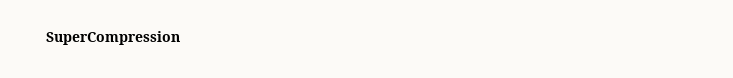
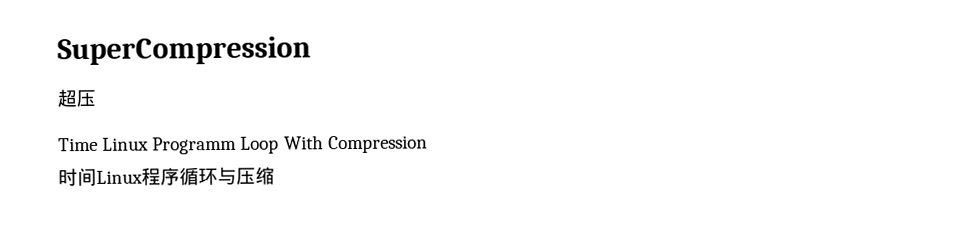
+ 超压
+ Time Linux Programm Loop With Compression
+ 时间Linux程序循环与压缩

